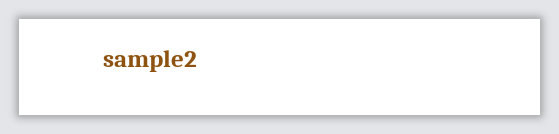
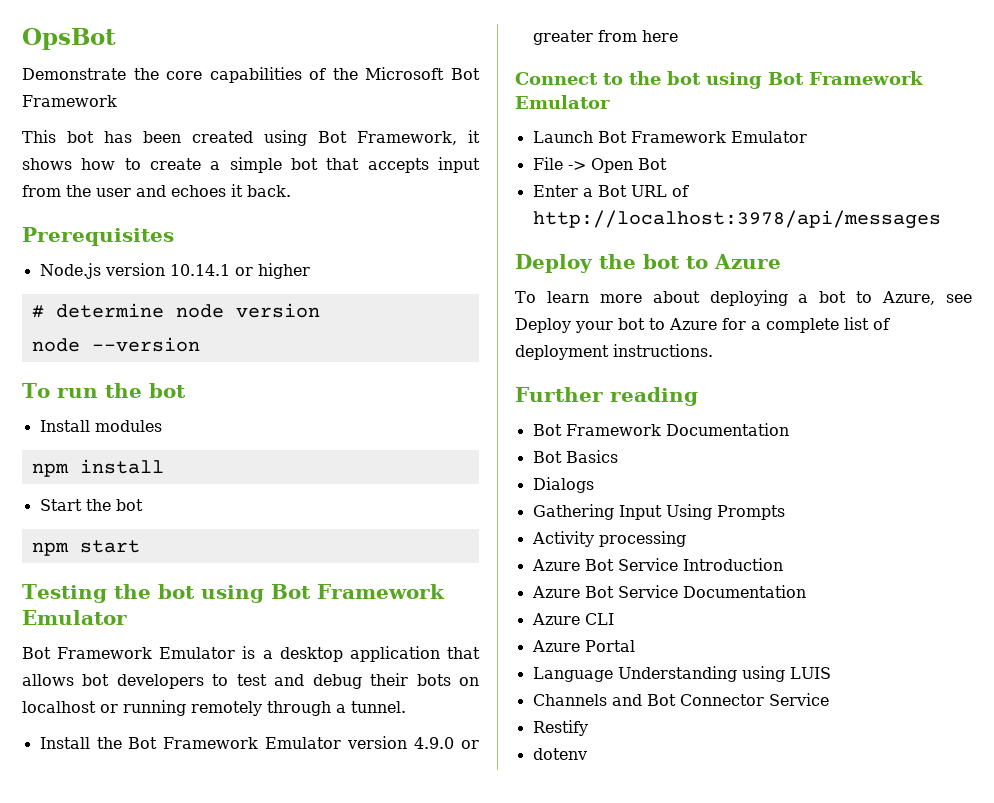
- sample2
+ OpsBot
+ Demonstrate the core capabilities of the Microsoft Bot Framework
+ This bot has been created using Bot Framework, it shows how to create a simple bot that accepts input from the user and echoes it back.
+ Prerequisites
+ Node.js version 10.14.1 or higher
+ # determine node version
+ node --version
+ To run the bot
+ Install modules
+ npm install
+ Start the bot
+ npm start
+ Testing the bot using Bot Framework Emulator
+ Bot Framework Emulator is a desktop application that allows bot developers to test and debug their bots on localhost or running remotely through a tunnel.
+ Install the Bot Framework Emulator version 4.9.0 or greater from here
+ Connect to the bot using Bot Framework Emulator
+ Launch Bot Framework Emulator
+ File -> Open Bot
+ Enter a Bot URL of http://localhost:3978/api/messages
+ Deploy the bot to Azure
+ To learn more about deploying a bot to Azure, see Deploy your bot to Azure for a complete list of deployment instructions.
+ Further reading
+ Bot Framework Documentation
+ Bot Basics
+ Dialogs
+ Gathering Input Using Prompts
+ Activity processing
+ Azure Bot Service Introduction
+ Azure Bot Service Documentation
+ Azure CLI
+ Azure Portal
+ Language Understanding using LUIS
+ Channels and Bot Connector Service
+ Restify
+ dotenv

